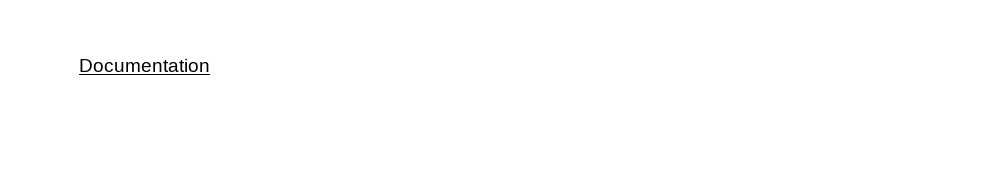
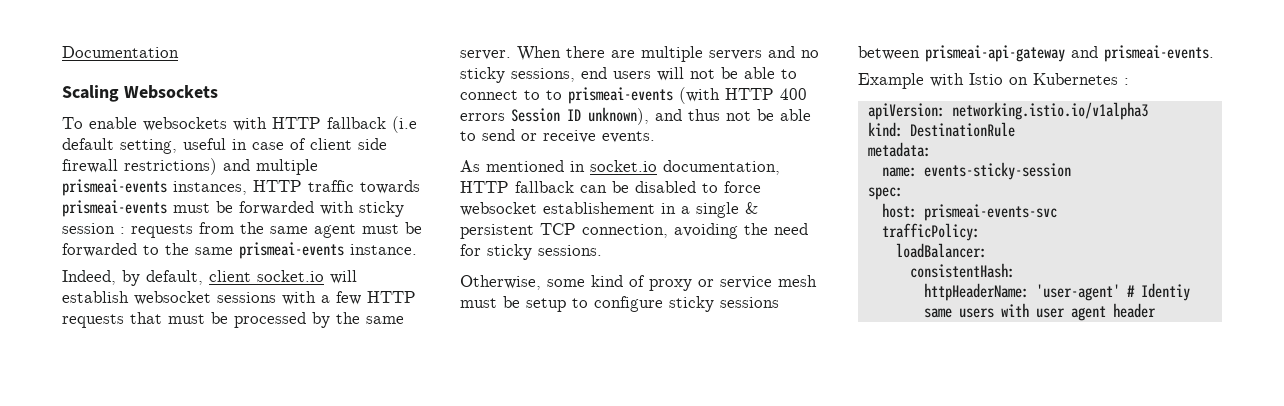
+ Scaling Websockets
+ To enable websockets with HTTP fallback (i.e default setting, useful in case of client side firewall restrictions) and multiple prismeai-events instances, HTTP traffic towards prismeai-events must be forwarded with sticky session : requests from the same agent must be forwarded to the same prismeai-events instance.
+ Indeed, by default, client socket.io will establish websocket sessions with a few HTTP requests that must be processed by the same server. When there are multiple servers and no sticky sessions, end users will not be able to connect to to prismeai-events (with HTTP 400 errors Session ID unknown), and thus not be able to send or receive events.
+ As mentioned in socket.io documentation, HTTP fallback can be disabled to force websocket establishement in a single & persistent TCP connection, avoiding the need for sticky sessions.
+ Otherwise, some kind of proxy or service mesh must be setup to configure sticky sessions between prismeai-api-gateway and prismeai-events.
+ Example with Istio on Kubernetes :
+ apiVersion: networking.istio.io/v1alpha3
+ kind: DestinationRule
+ metadata:
+ name: events-sticky-session
+ spec:
+ host: prismeai-events-svc
+ trafficPolicy:
+ loadBalancer:
+ consistentHash:
+ httpHeaderName: 'user-agent' # Identiy same users with user agent header

